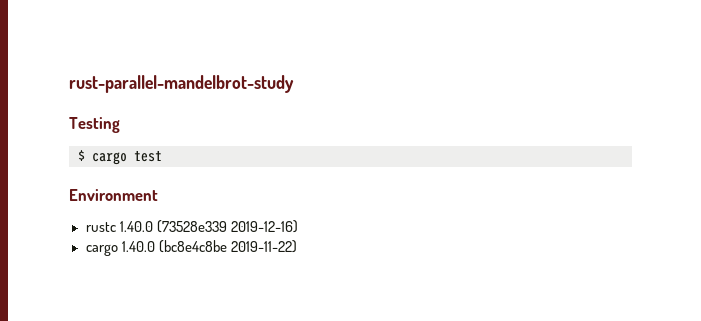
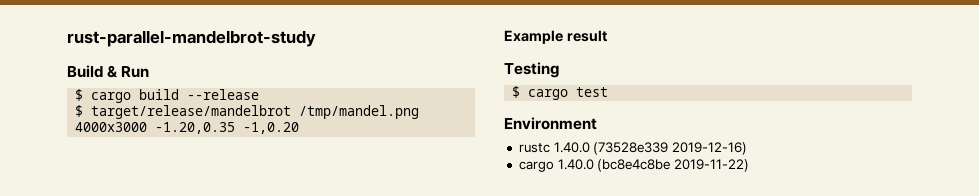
+ Build & Run
+ $ cargo build --release
+ $ target/release/mandelbrot /tmp/mandel.png 4000x3000 -1.20,0.35 -1,0.20
+ Example result

